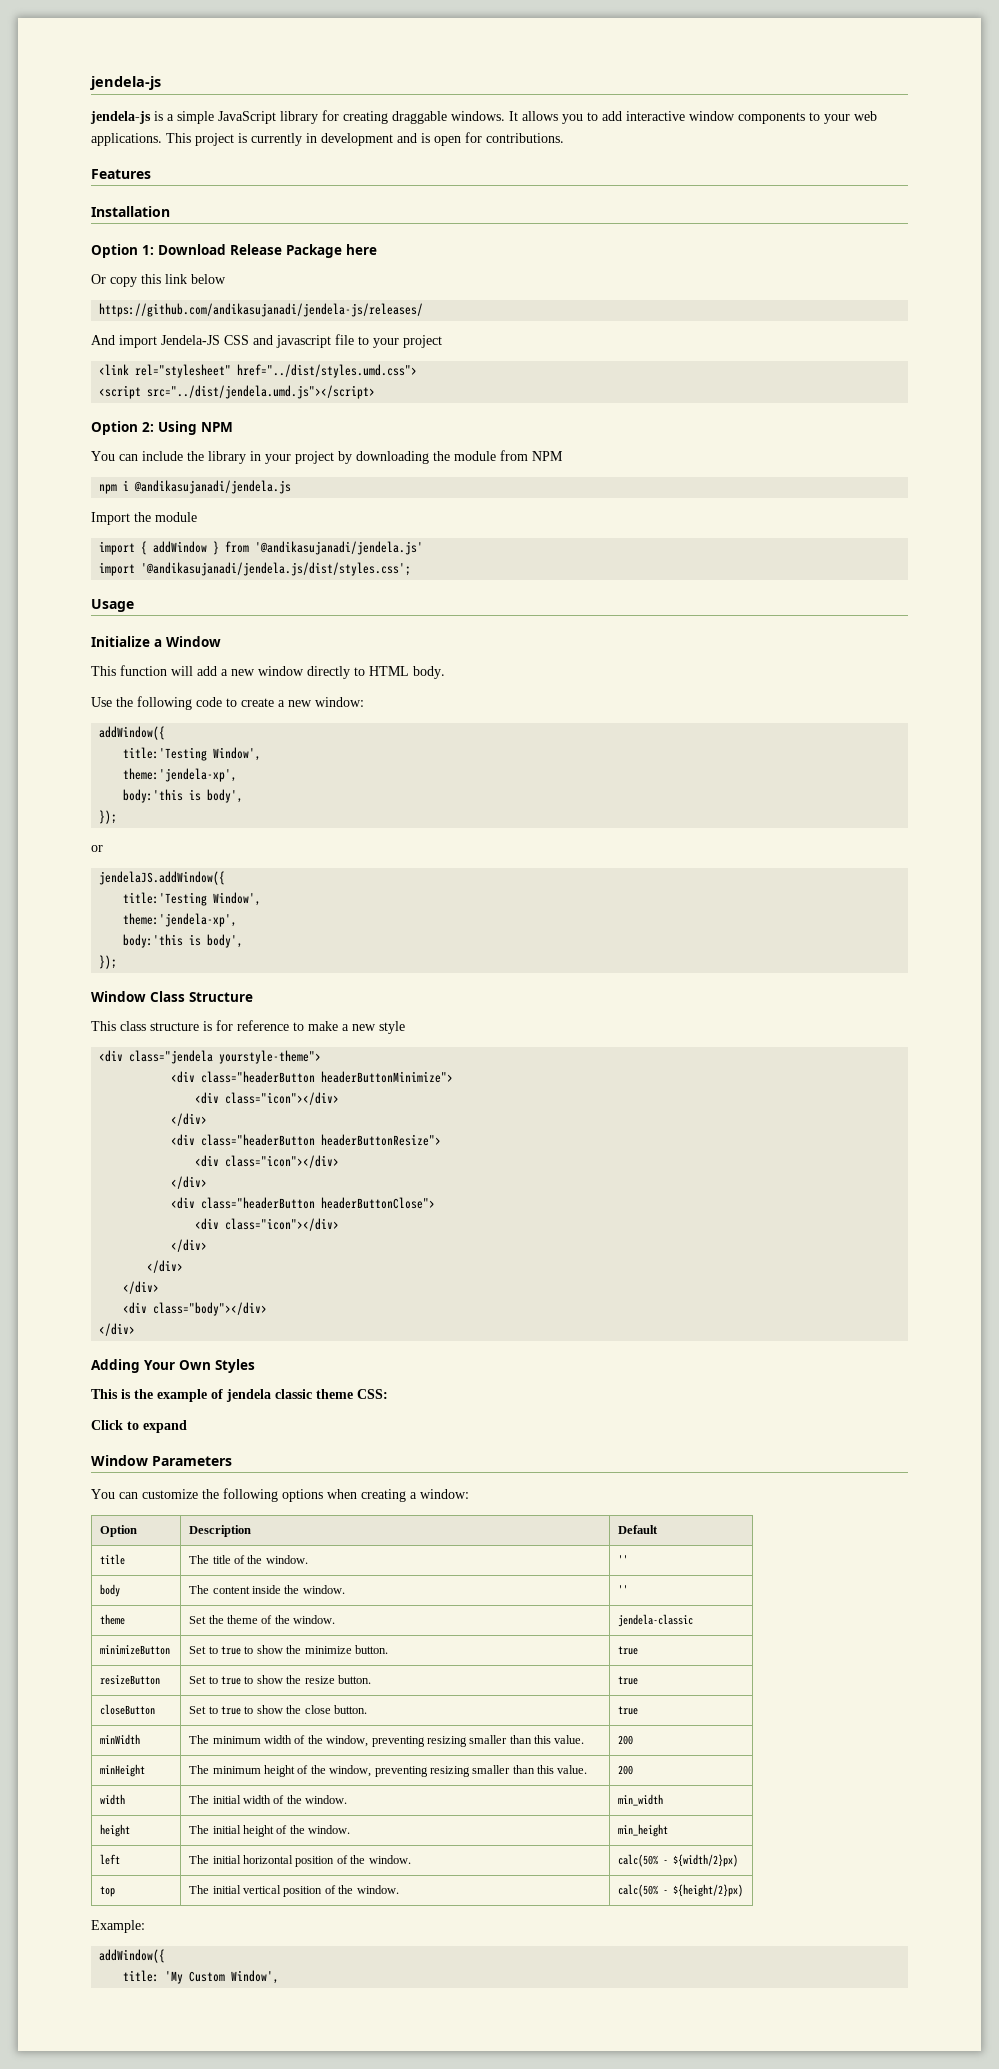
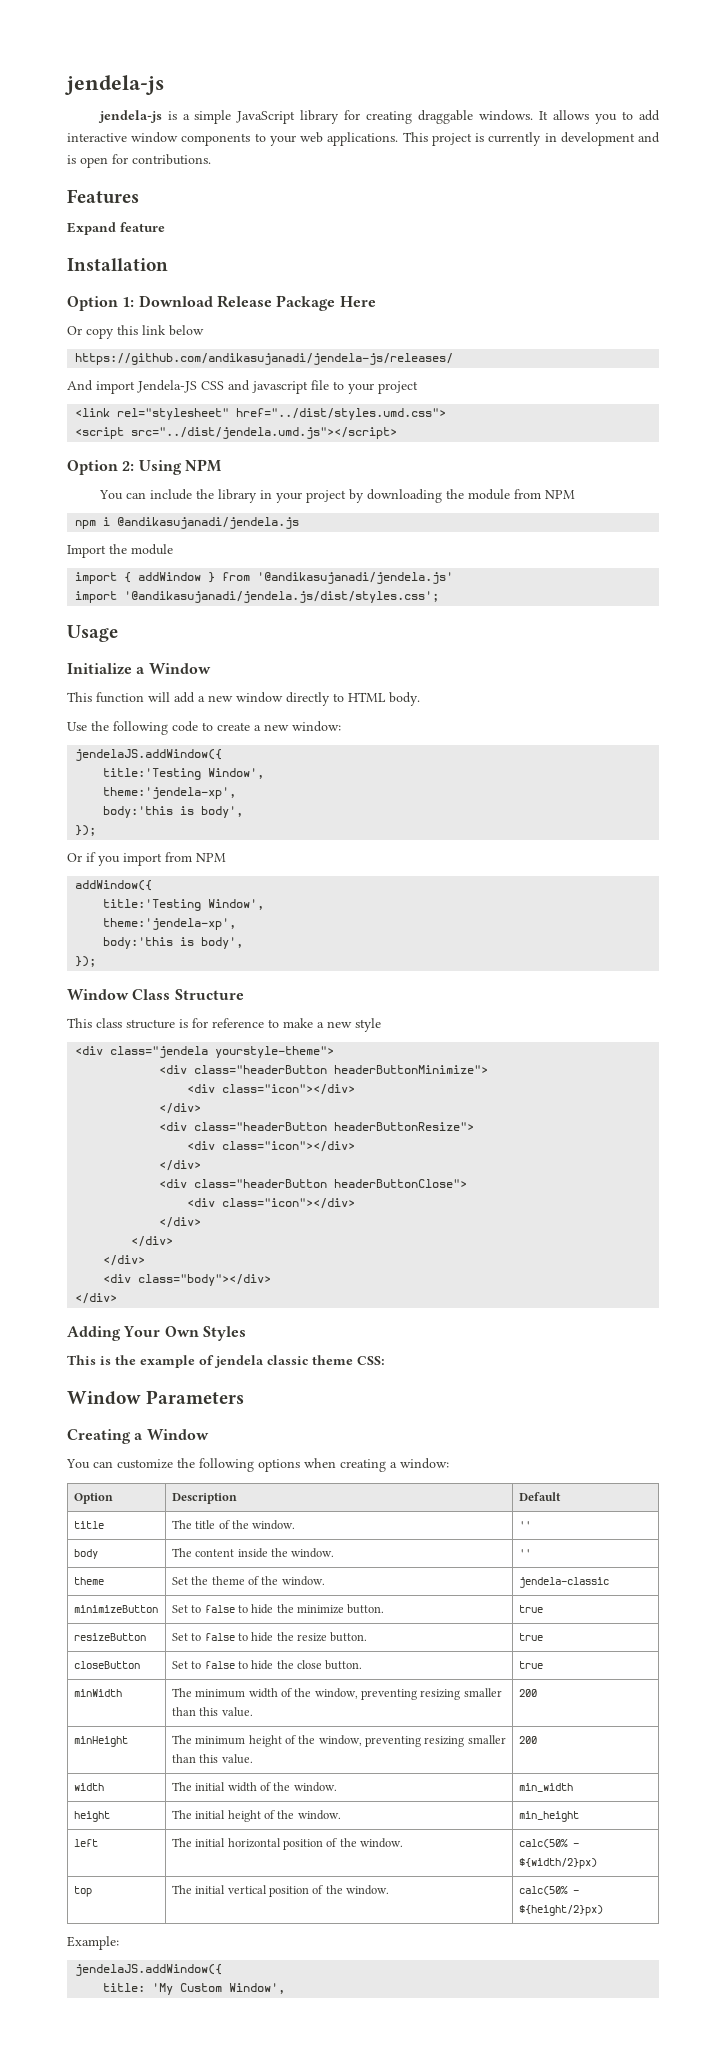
+ Expand feature
- Option 1: Download Release Package here
+ Option 1: Download Release Package Here
  Use the following code to create a new window:
- addWindow({
+ jendelaJS.addWindow({
  title:'Testing Window',
  theme:'jendela-xp',
  body:'this is body',
  });
- or
- jendelaJS.addWindow({
+ Or if you import from NPM
+ addWindow({
- Click to expand
+ Creating a Window
- minimizeButton | Set to true to show the minimize button. | true
+ minimizeButton | Set to false to hide the minimize button. | true
- resizeButton | Set to true to show the resize button. | true
+ resizeButton | Set to false to hide the resize button. | true
- closeButton | Set to true to show the close button. | true
+ closeButton | Set to false to hide the close button. | true
  Example:
- addWindow({
+ jendelaJS.addWindow({

